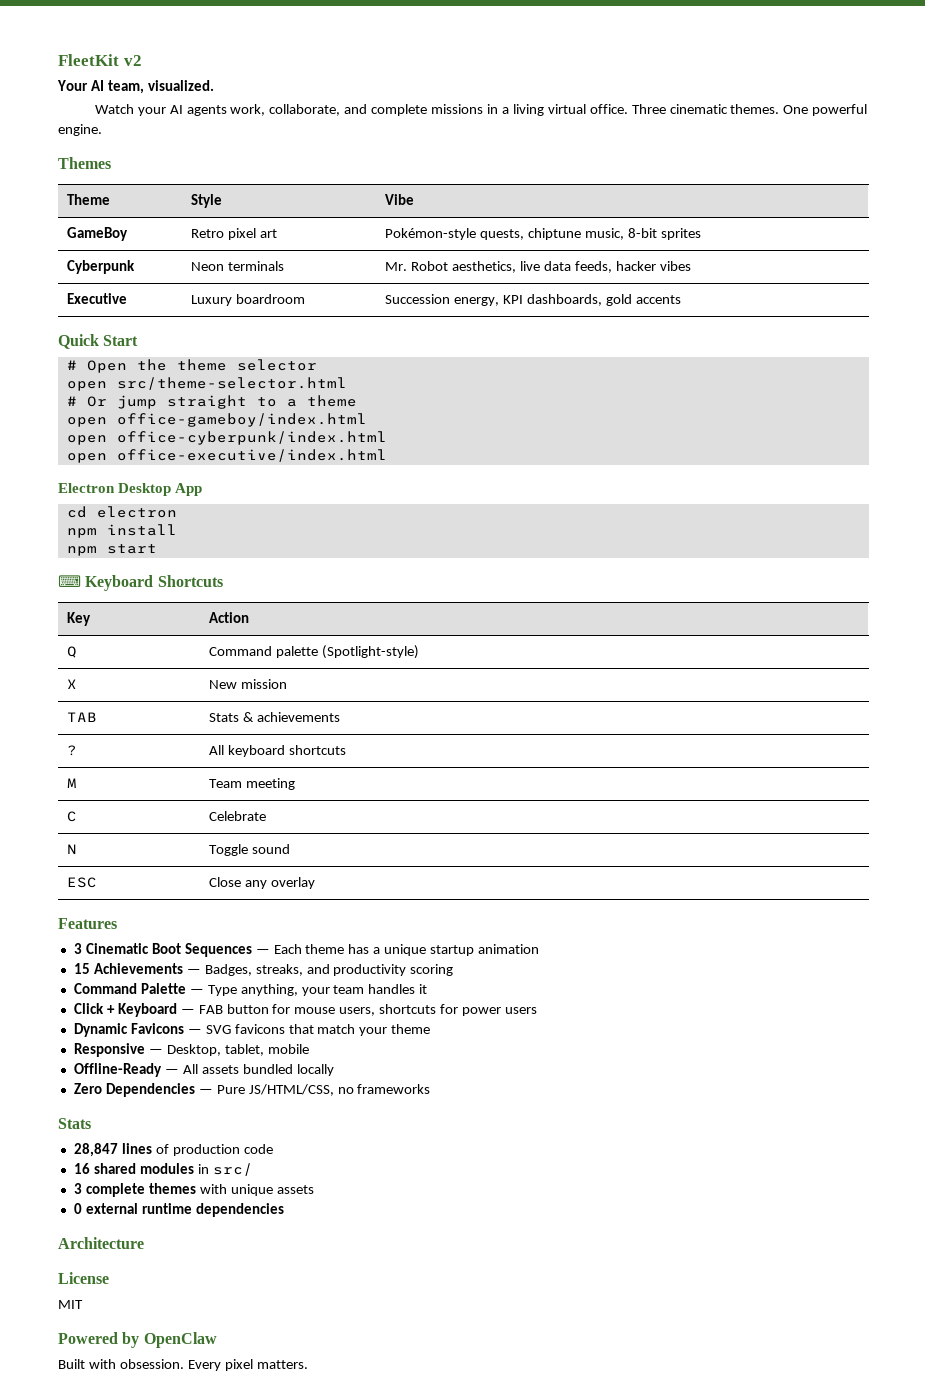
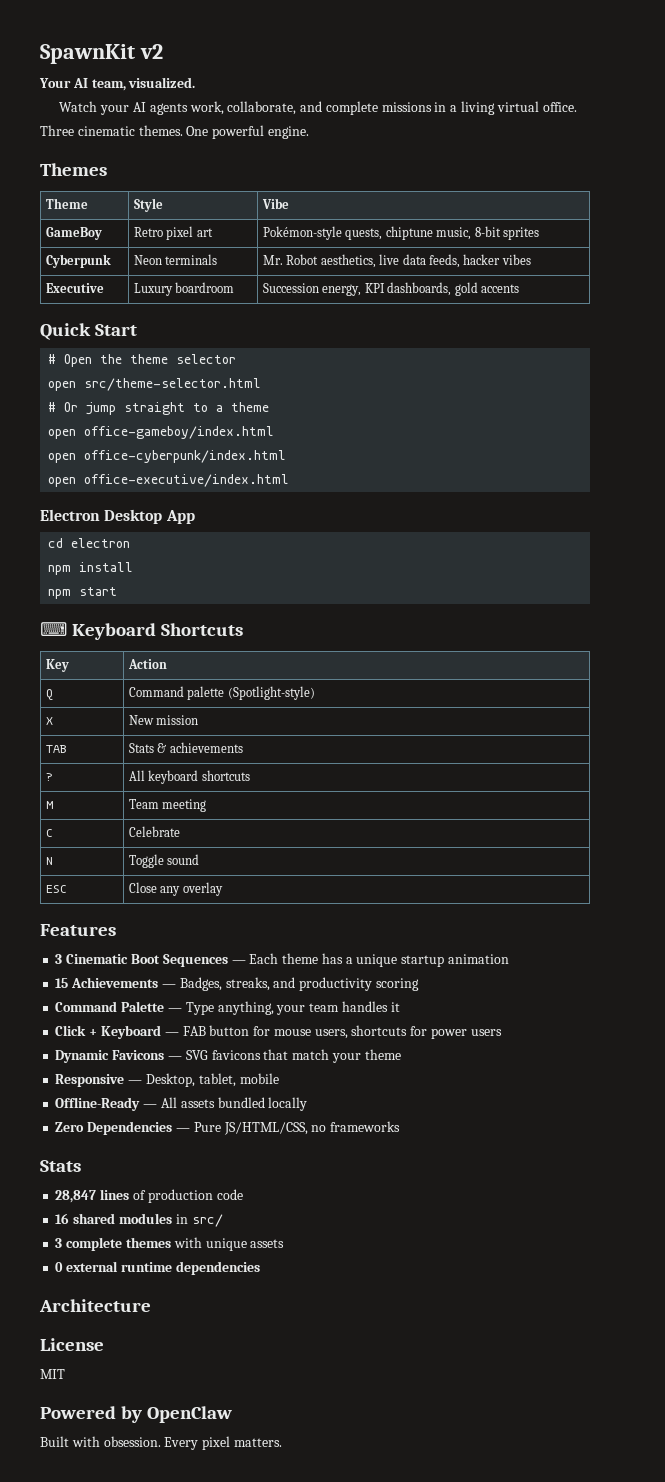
- FleetKit v2
+ SpawnKit v2

